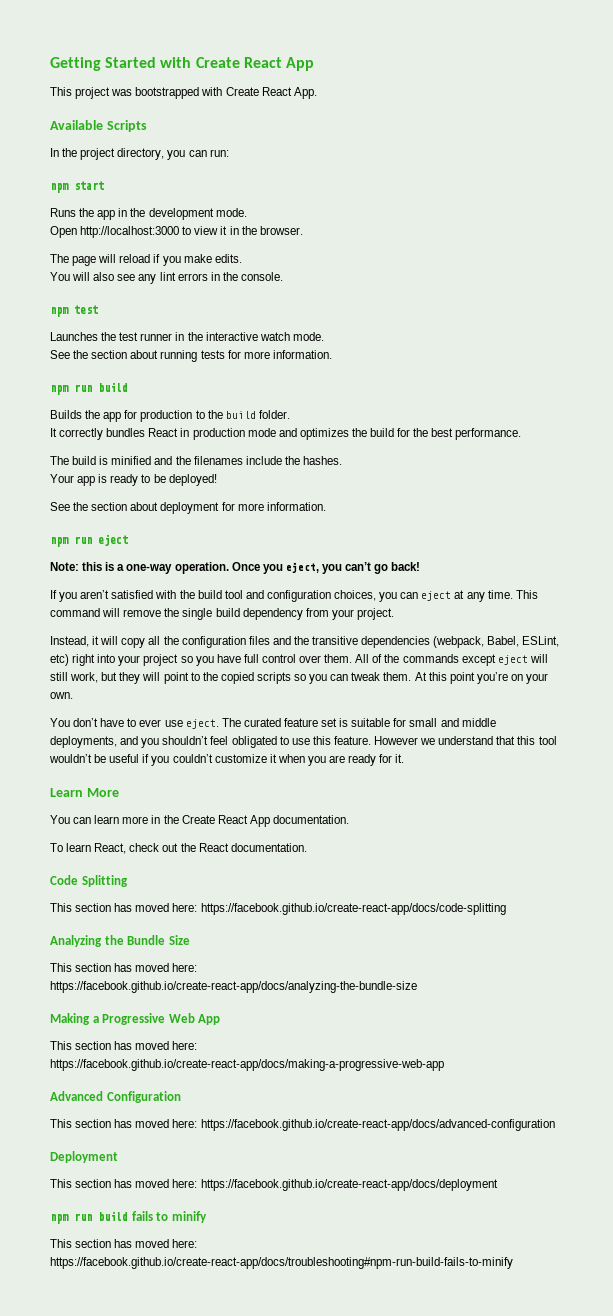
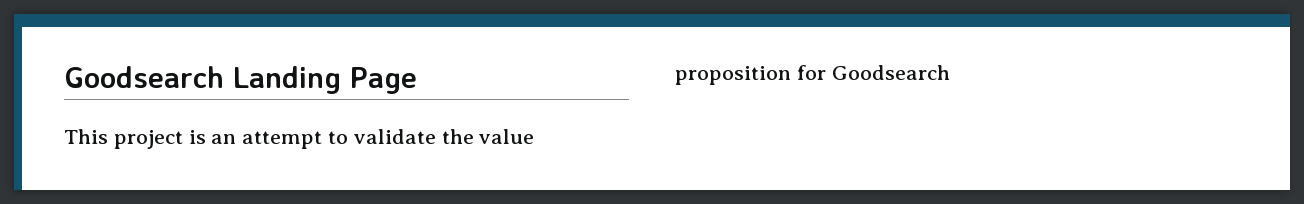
- Getting Started with Create React App
- This project was bootstrapped with Create React App.
- Available Scripts
- In the project directory, you can run:
- npm start
- Runs the app in the development mode.
- Open http://localhost:3000 to view it in the browser.
- The page will reload if you make edits.
- You will also see any lint errors in the console.
- npm test
- Launches the test runner in the interactive watch mode.
- See the section about running tests for more information.
- npm run build
- Builds the app for production to the build folder.
- It correctly bundles React in production mode and optimizes the build for the best performance.
- The build is minified and the filenames include the hashes.
- Your app is ready to be deployed!
- See the section about deployment for more information.
- npm run eject
- Note: this is a one-way operation. Once you eject, you can’t go back!
- If you aren’t satisfied with the build tool and configuration choices, you can eject at any time. This command will remove the single build dependency from your project.
- Instead, it will copy all the configuration files and the transitive dependencies (webpack, Babel, ESLint, etc) right into your project so you have full control over them. All of the commands except eject will still work, but they will point to the copied scripts so you can tweak them. At this point you’re on your own.
- You don’t have to ever use eject. The curated feature set is suitable for small and middle deployments, and you shouldn’t feel obligated to use this feature. However we understand that this tool wouldn’t be useful if you couldn’t customize it when you are ready for it.
- Learn More
- You can learn more in the Create React App documentation.
- To learn React, check out the React documentation.
- Code Splitting
- This section has moved here: https://facebook.github.io/create-react-app/docs/code-splitting
- Analyzing the Bundle Size
- This section has moved here: https://facebook.github.io/create-react-app/docs/analyzing-the-bundle-size
- Making a Progressive Web App
- This section has moved here: https://facebook.github.io/create-react-app/docs/making-a-progressive-web-app
- Advanced Configuration
- This section has moved here: https://facebook.github.io/create-react-app/docs/advanced-configuration
- Deployment
- This section has moved here: https://facebook.github.io/create-react-app/docs/deployment
- npm run build fails to minify
- This section has moved here: https://facebook.github.io/create-react-app/docs/troubleshooting#npm-run-build-fails-to-minify
+ Goodsearch Landing Page
+ This project is an attempt to validate the value proposition for Goodsearch

